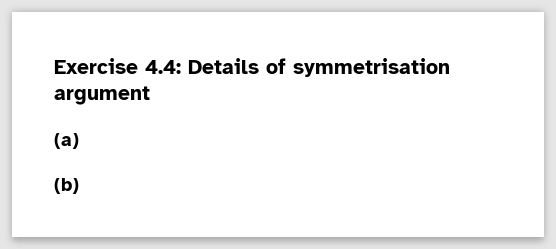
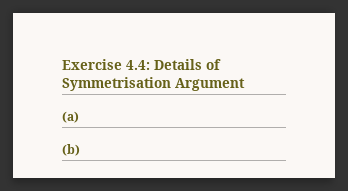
- Exercise 4.4: Details of symmetrisation argument
+ Exercise 4.4: Details of Symmetrisation Argument

